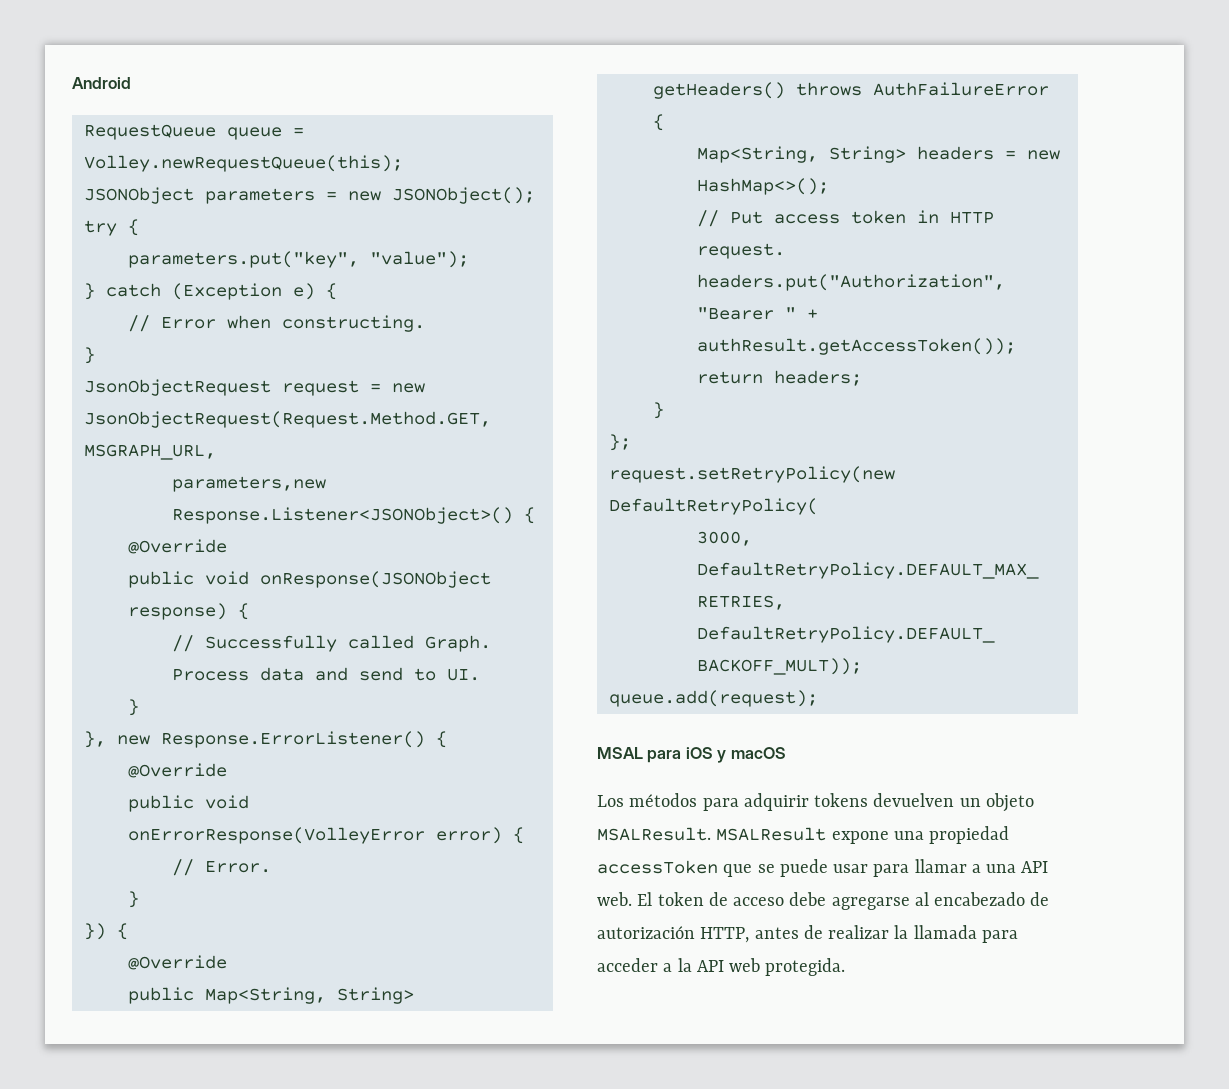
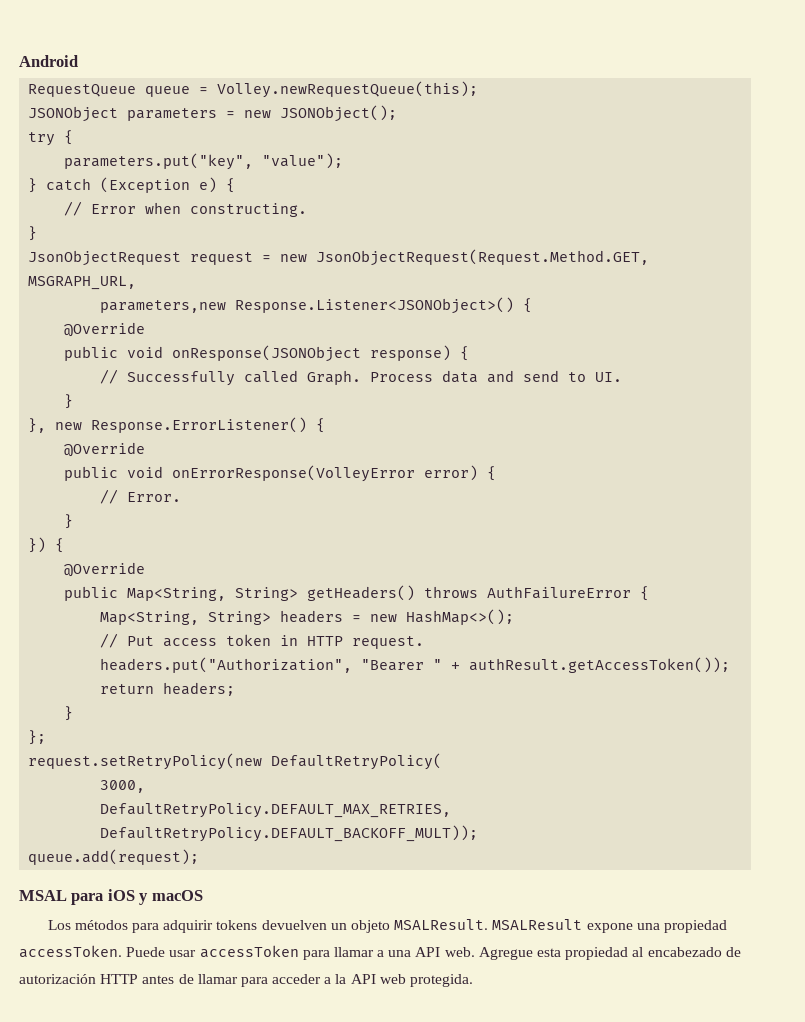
- MSALResult expone una propiedad accessToken que se puede usar para llamar a una API web.
+ MSALResult expone una propiedad accessToken. Puede usar accessToken para llamar a una API web.
- El token de acceso debe agregarse al encabezado de autorización HTTP, antes de realizar la llamada para acceder a la API web protegida.
+ Agregue esta propiedad al encabezado de autorización HTTP antes de llamar para acceder a la API web protegida.

